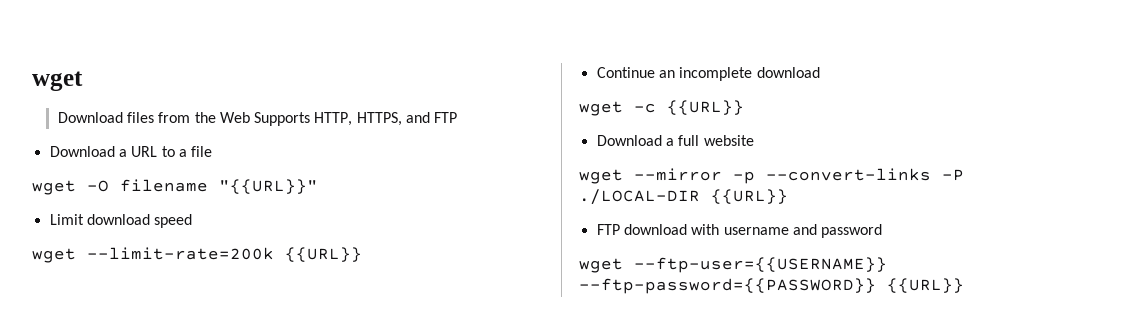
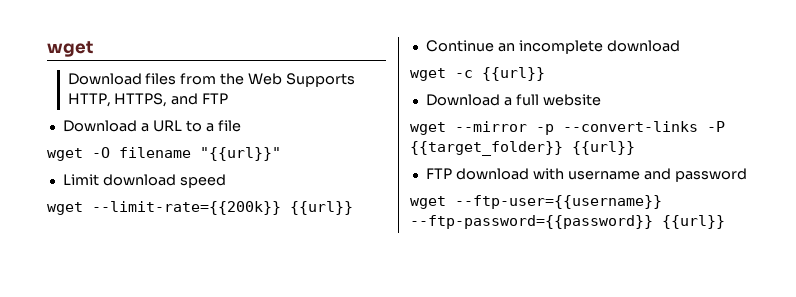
- wget -O filename "{{URL}}"
+ wget -O filename "{{url}}"
- wget --limit-rate=200k {{URL}}
+ wget --limit-rate={{200k}} {{url}}
- wget -c {{URL}}
+ wget -c {{url}}
- wget --mirror -p --convert-links -P ./LOCAL-DIR {{URL}}
+ wget --mirror -p --convert-links -P {{target_folder}} {{url}}
- wget --ftp-user={{USERNAME}} --ftp-password={{PASSWORD}} {{URL}}
+ wget --ftp-user={{username}} --ftp-password={{password}} {{url}}

